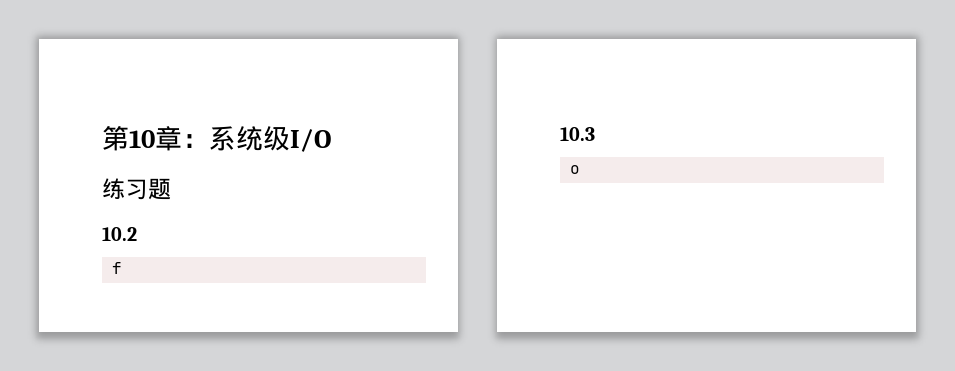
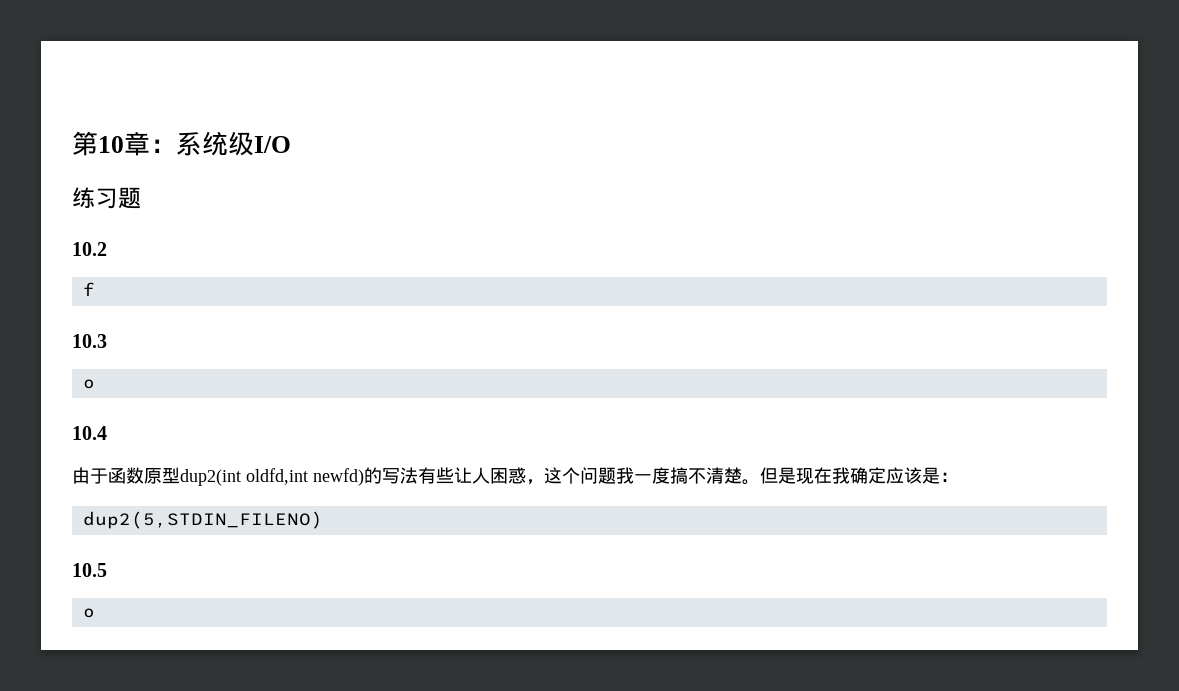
+ 10.4
+ 由于函数原型dup2(int oldfd,int newfd)的写法有些让人困惑，这个问题我一度搞不清楚。但是现在我确定应该是：
+ dup2(5,STDIN_FILENO)
+ 10.5
+ o

